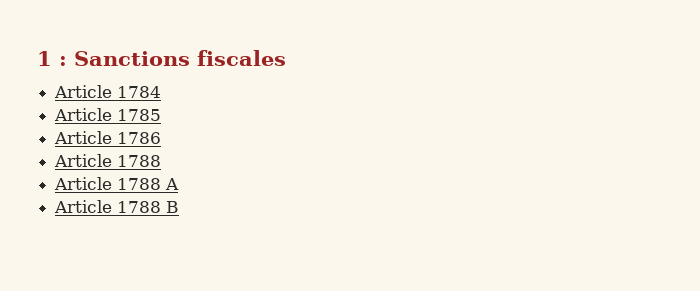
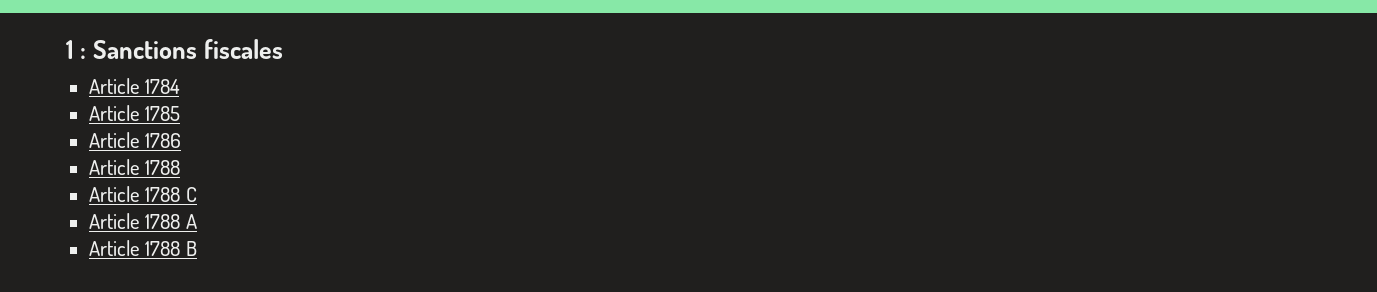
+ Article 1788 C

